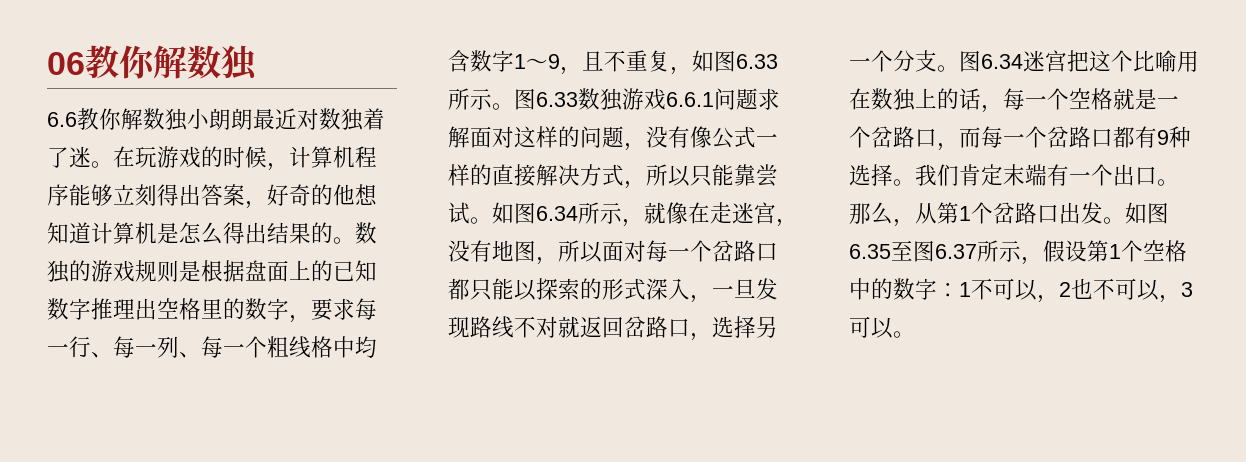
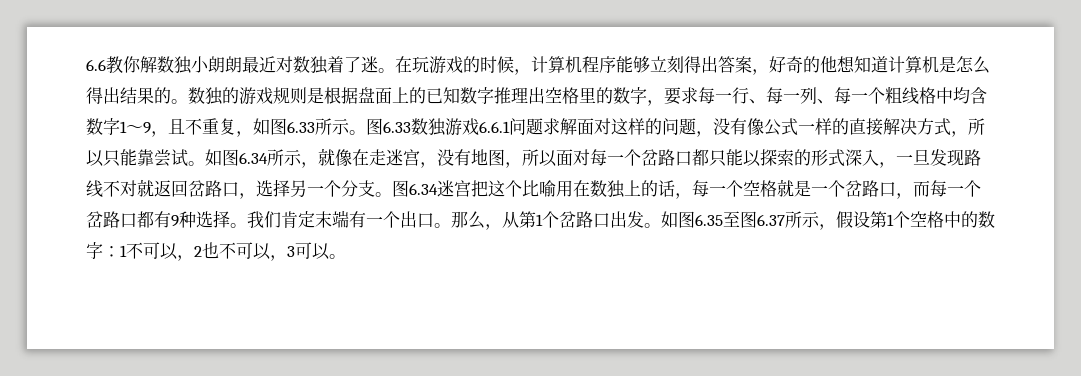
- 06教你解数独

